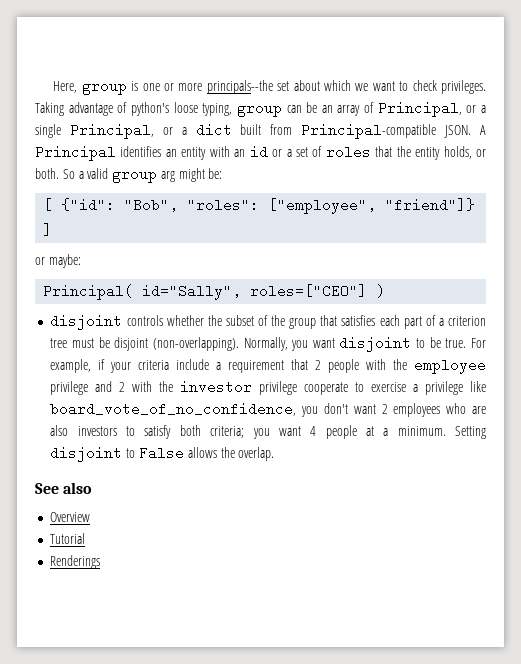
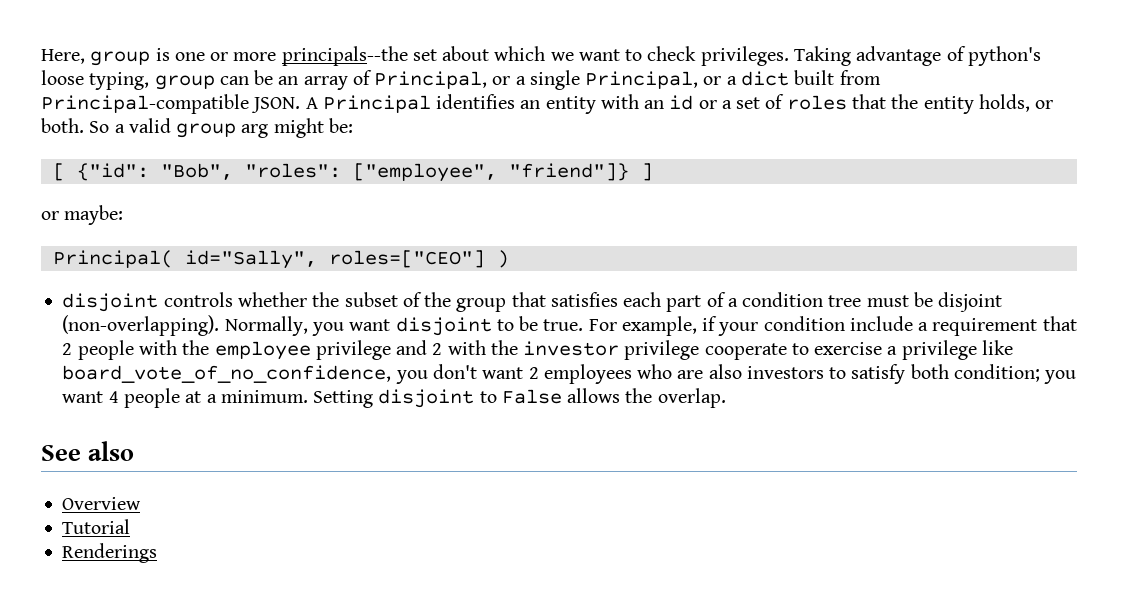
- disjoint controls whether the subset of the group that satisfies each part of a criterion tree must be disjoint (non-overlapping).
+ disjoint controls whether the subset of the group that satisfies each part of a condition tree must be disjoint (non-overlapping).
- For example, if your criteria include a requirement that 2 people with the employee privilege and 2 with the investor privilege cooperate to exercise a privilege like board_vote_of_no_confidence, you don't want 2 employees who are also investors to satisfy both criteria; you want 4 people at a minimum.
+ For example, if your condition include a requirement that 2 people with the employee privilege and 2 with the investor privilege cooperate to exercise a privilege like board_vote_of_no_confidence, you don't want 2 employees who are also investors to satisfy both condition; you want 4 people at a minimum.

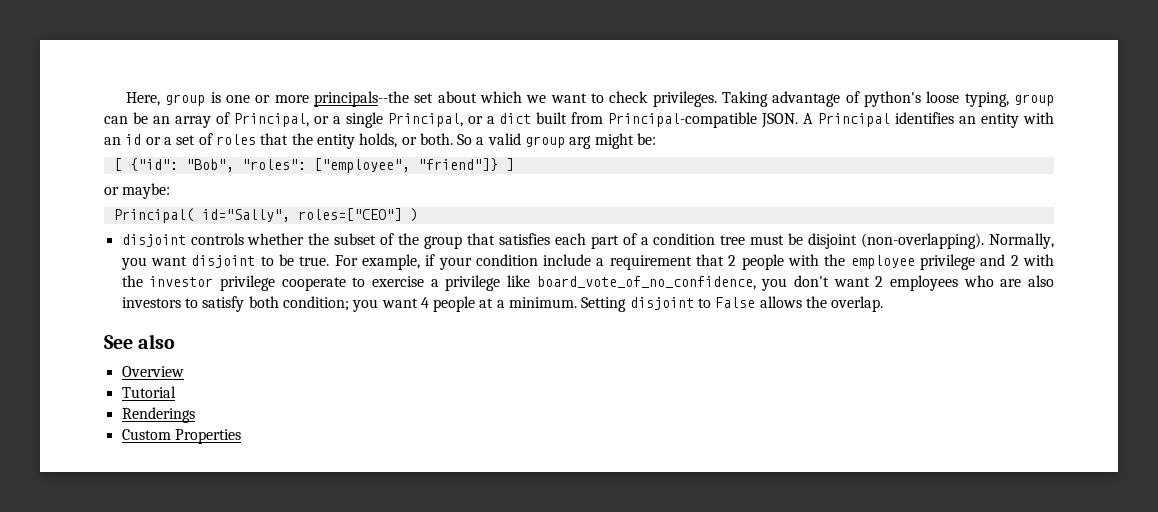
+ Custom Properties

